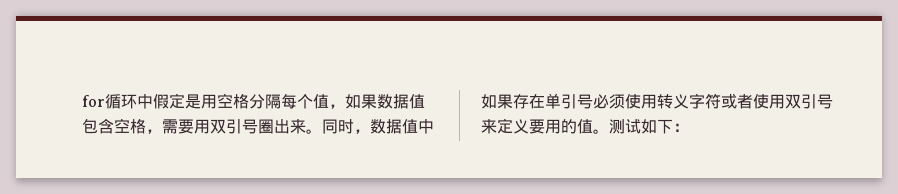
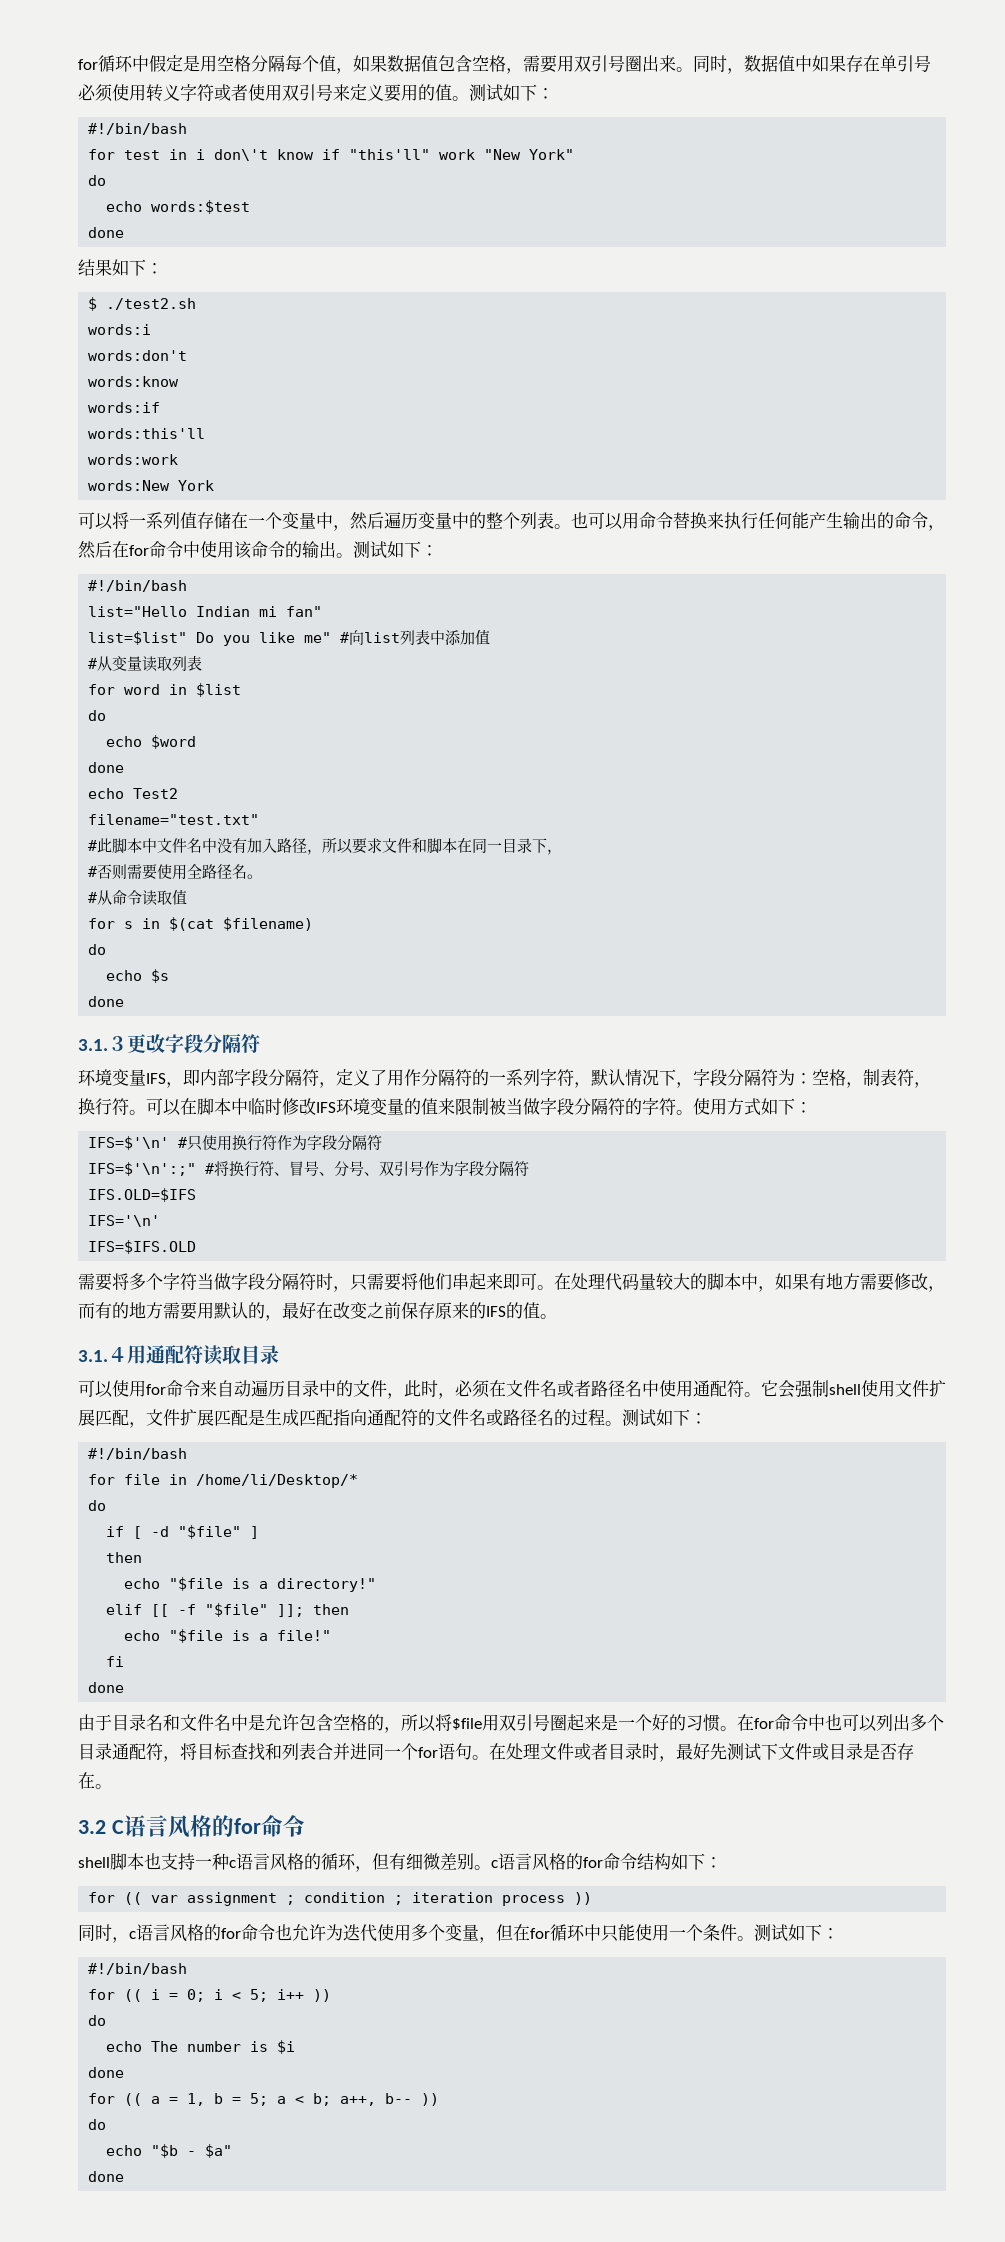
  同时，数据值中如果存在单引号必须使用转义字符或者使用双引号来定义要用的值。测试如下：
+ #!/bin/bash
+ for test in i don\'t know if "this'll" work "New York"
+ do
+ echo words:$test
+ done
+ 结果如下：
+ $ ./test2.sh
+ words:i
+ words:don't
+ words:know
+ words:if
+ words:this'll
+ words:work
+ words:New York
+ 可以将一系列值存储在一个变量中，然后遍历变量中的整个列表。也可以用命令替换来执行任何能产生输出的命令，然后在for命令中使用该命令的输出。测试如下：
+ #!/bin/bash
+ list="Hello Indian mi fan"
+ list=$list" Do you like me" #向list列表中添加值
+ #从变量读取列表
+ for word in $list
+ do
+ echo $word
+ done
+ echo Test2
+ filename="test.txt"
+ #此脚本中文件名中没有加入路径，所以要求文件和脚本在同一目录下，
+ #否则需要使用全路径名。
+ #从命令读取值
+ for s in $(cat $filename)
+ do
+ echo $s
+ done
+ 3.1.３更改字段分隔符
+ 环境变量IFS，即内部字段分隔符，定义了用作分隔符的一系列字符，默认情况下，字段分隔符为：空格，制表符，换行符。可以在脚本中临时修改IFS环境变量的值来限制被当做字段分隔符的字符。使用方式如下：
+ IFS=$'\n' #只使用换行符作为字段分隔符
+ IFS=$'\n':;" #将换行符、冒号、分号、双引号作为字段分隔符
+ IFS.OLD=$IFS
+ IFS='\n'
+ IFS=$IFS.OLD
+ 需要将多个字符当做字段分隔符时，只需要将他们串起来即可。在处理代码量较大的脚本中，如果有地方需要修改，而有的地方需要用默认的，最好在改变之前保存原来的IFS的值。
+ 3.1.４用通配符读取目录
+ 可以使用for命令来自动遍历目录中的文件，此时，必须在文件名或者路径名中使用通配符。它会强制shell使用文件扩展匹配，文件扩展匹配是生成匹配指向通配符的文件名或路径名的过程。测试如下：
+ #!/bin/bash
+ for file in /home/li/Desktop/*
+ do
+ if [ -d "$file" ]
+ then
+ echo "$file is a directory!"
+ elif [[ -f "$file" ]]; then
+ echo "$file is a file!"
+ fi
+ done
+ 由于目录名和文件名中是允许包含空格的，所以将$file用双引号圈起来是一个好的习惯。在for命令中也可以列出多个目录通配符，将目标查找和列表合并进同一个for语句。在处理文件或者目录时，最好先测试下文件或目录是否存在。
+ 3.2 C语言风格的for命令
+ shell脚本也支持一种c语言风格的循环，但有细微差别。c语言风格的for命令结构如下：
+ for (( var assignment ; condition ; iteration process ))
+ 同时，c语言风格的for命令也允许为迭代使用多个变量，但在for循环中只能使用一个条件。测试如下：
+ #!/bin/bash
+ for (( i = 0; i < 5; i++ ))
+ do
+ echo The number is $i
+ done
+ for (( a = 1, b = 5; a < b; a++, b-- ))
+ do
+ echo "$b - $a"
+ done

